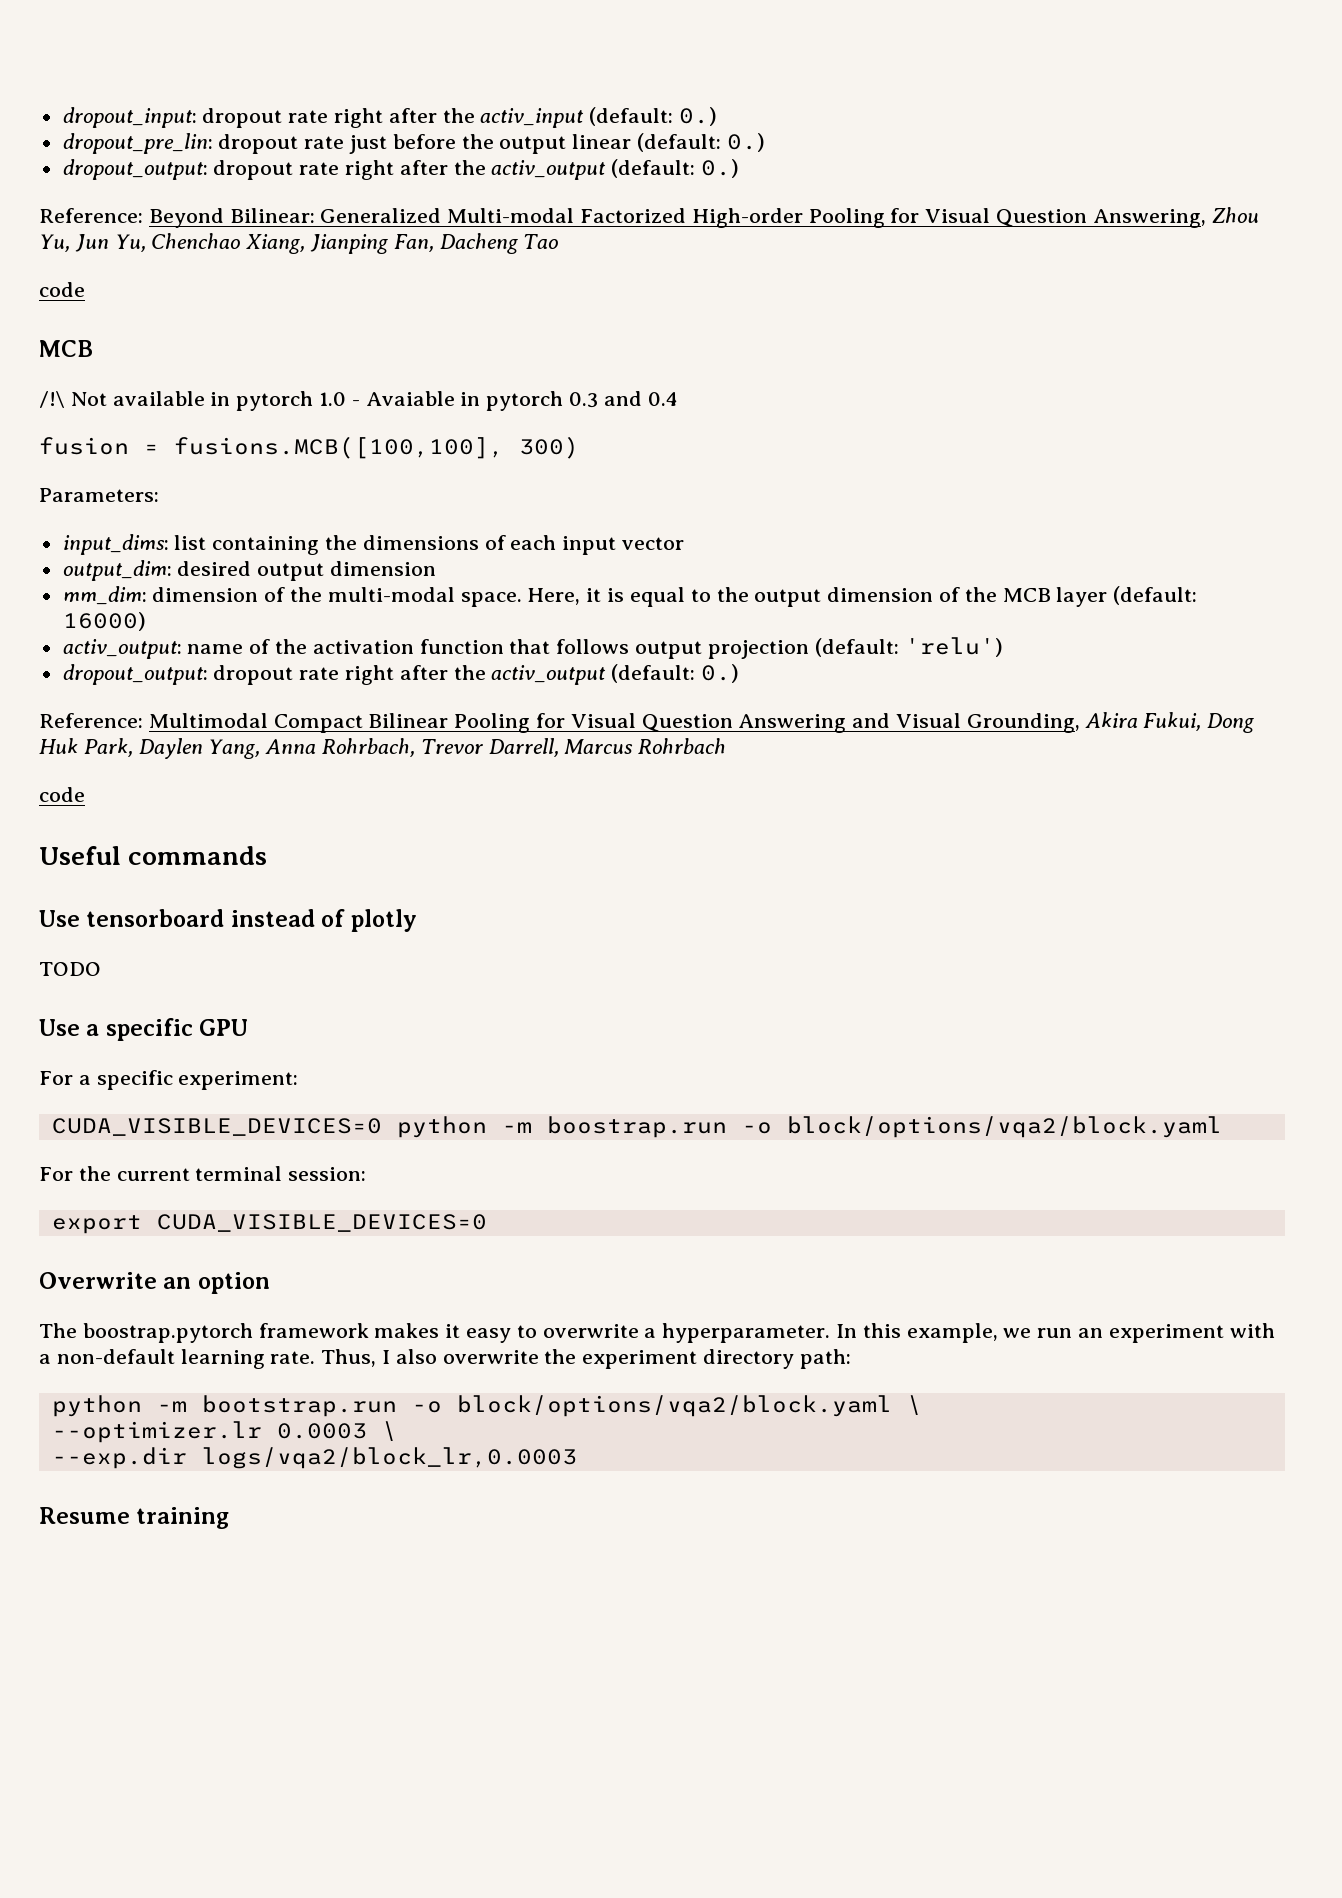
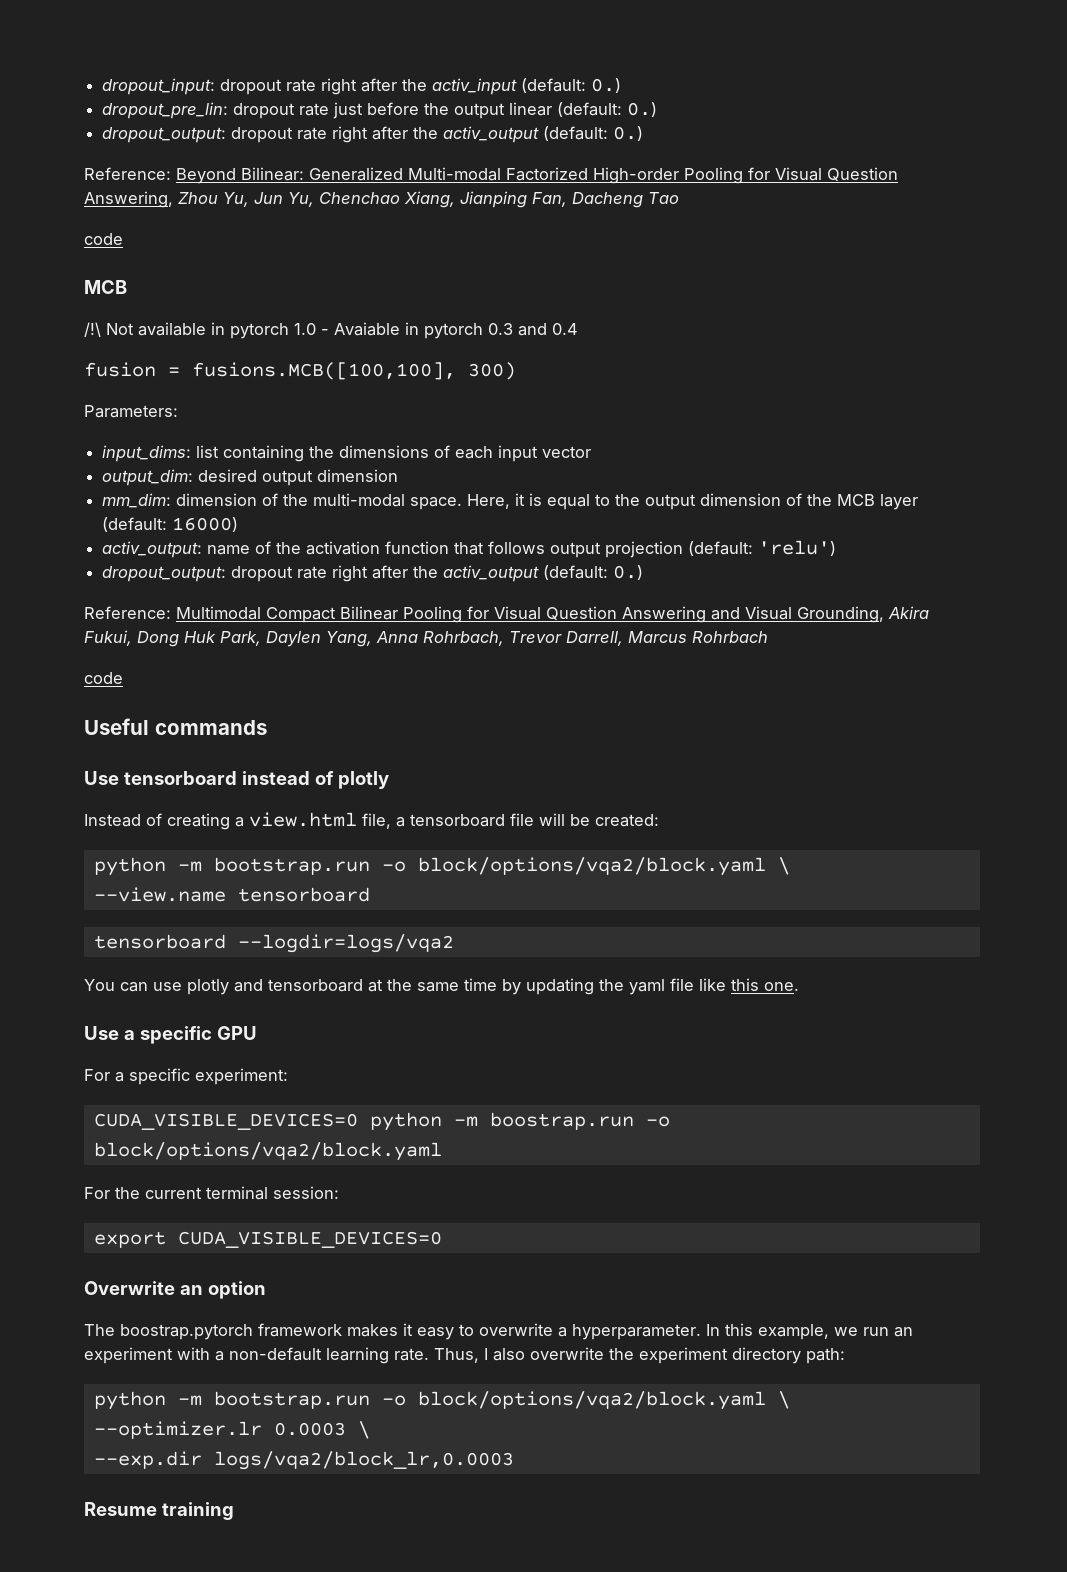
- TODO
+ Instead of creating a view.html file, a tensorboard file will be created:
+ python -m bootstrap.run -o block/options/vqa2/block.yaml \
+ --view.name tensorboard
+ tensorboard --logdir=logs/vqa2
+ You can use plotly and tensorboard at the same time by updating the yaml file like this one.

